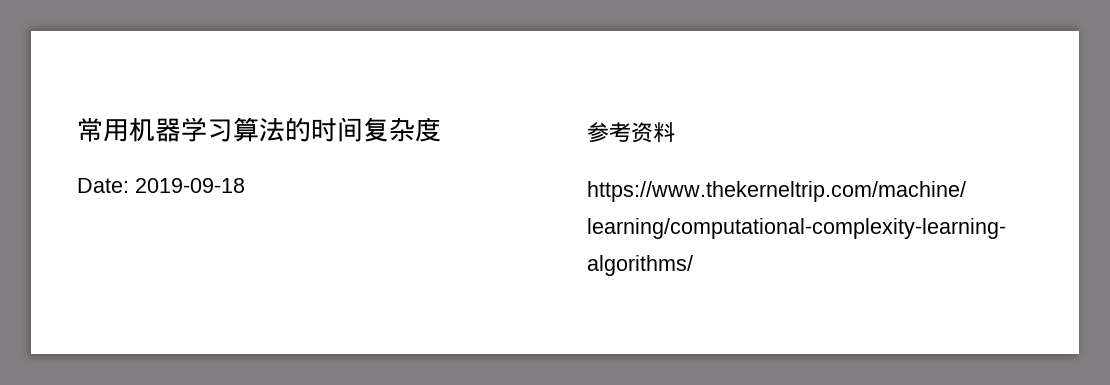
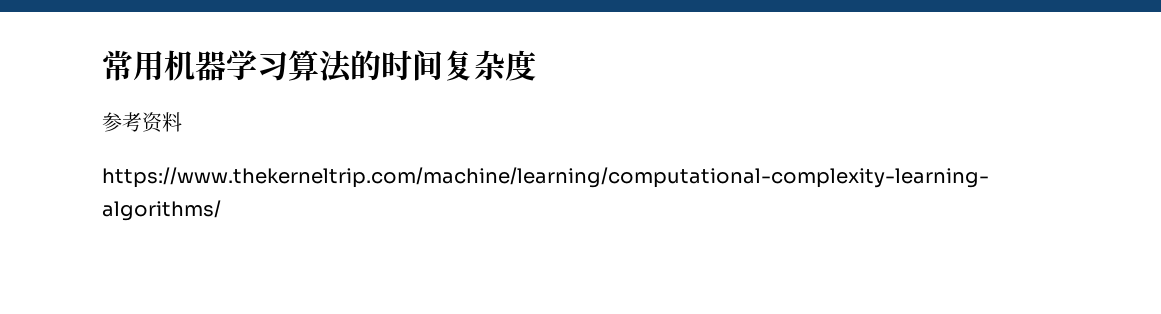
- Date: 2019-09-18

